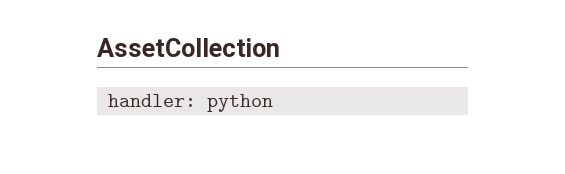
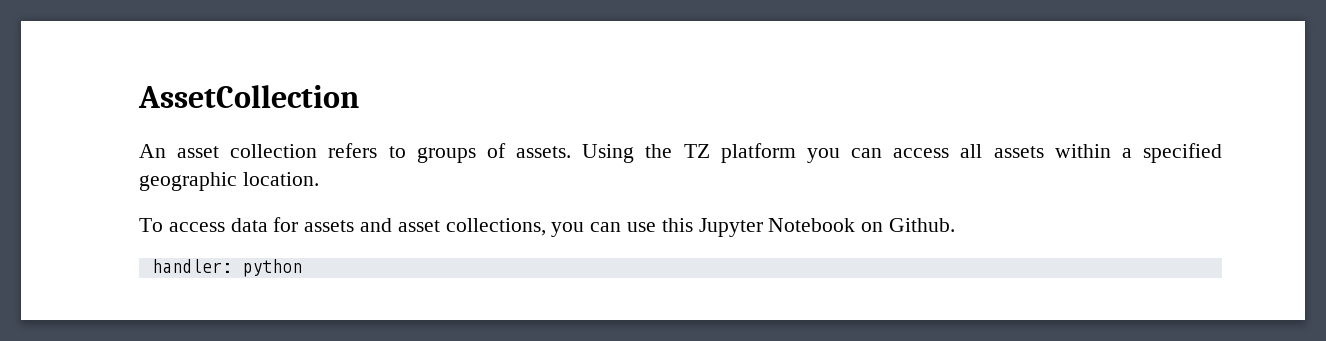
+ An asset collection refers to groups of assets. Using the TZ platform you can access all assets within a specified geographic location.
+ To access data for assets and asset collections, you can use this Jupyter Notebook on Github.

